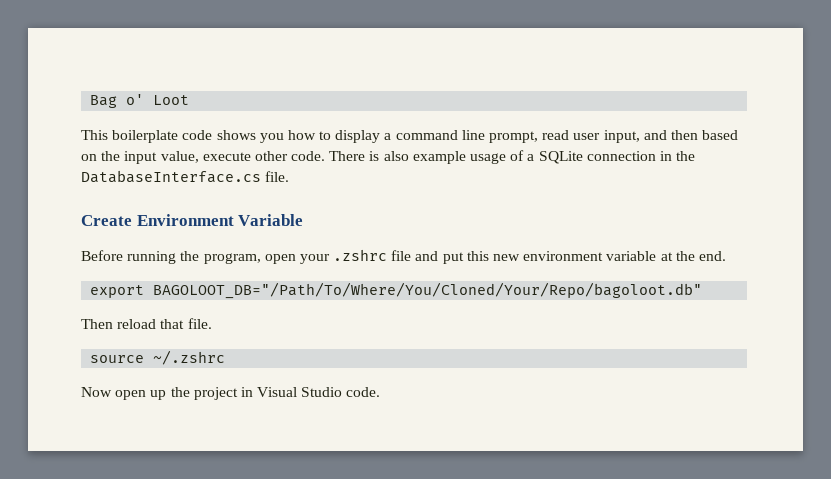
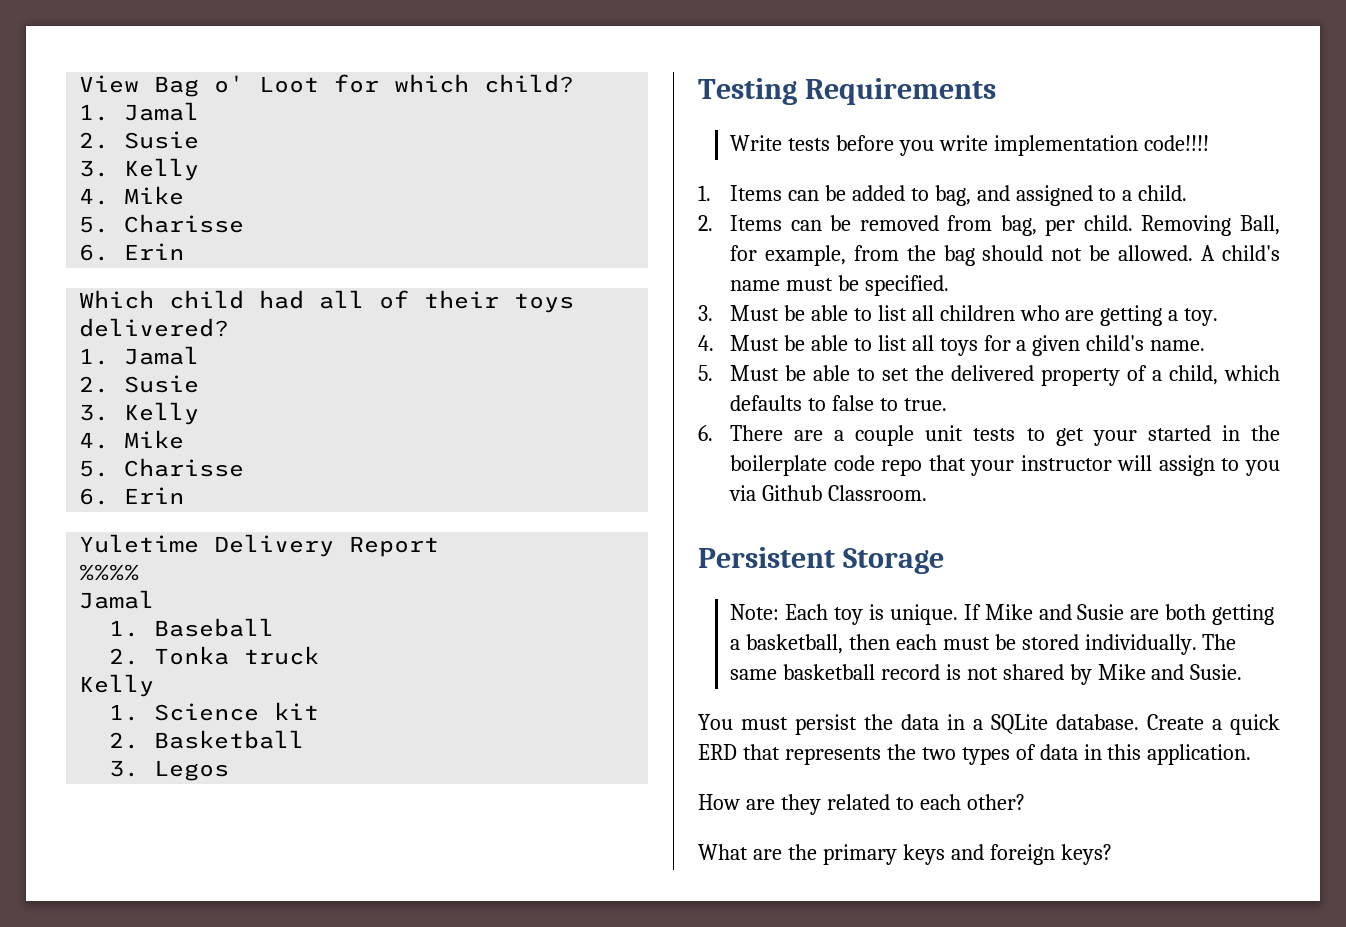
- Bag o' Loot
- This boilerplate code shows you how to display a command line prompt, read user input, and then based on the input value, execute other code. There is also example usage of a SQLite connection in the DatabaseInterface.cs file.
- Create Environment Variable
- Before running the program, open your .zshrc file and put this new environment variable at the end.
- export BAGOLOOT_DB="/Path/To/Where/You/Cloned/Your/Repo/bagoloot.db"
- Then reload that file.
- source ~/.zshrc
- Now open up the project in Visual Studio code.
+ View Bag o' Loot for which child?
+ 1. Jamal
+ 2. Susie
+ 3. Kelly
+ 4. Mike
+ 5. Charisse
+ 6. Erin
+ Which child had all of their toys delivered?
+ 1. Jamal
+ 2. Susie
+ 3. Kelly
+ 4. Mike
+ 5. Charisse
+ 6. Erin
+ Yuletime Delivery Report
+ %%%%
+ Jamal
+ 1. Baseball
+ 2. Tonka truck
+ Kelly
+ 1. Science kit
+ 2. Basketball
+ 3. Legos
+ Testing Requirements
+ Write tests before you write implementation code!!!!
+ 1. Items can be added to bag, and assigned to a child.
+ 2. Items can be removed from bag, per child. Removing Ball, for example, from the bag should not be allowed. A child's name must be specified.
+ 3. Must be able to list all children who are getting a toy.
+ 4. Must be able to list all toys for a given child's name.
+ 5. Must be able to set the delivered property of a child, which defaults to false to true.
+ 6. There are a couple unit tests to get your started in the boilerplate code repo that your instructor will assign to you via Github Classroom.
+ Persistent Storage
+ Note: Each toy is unique. If Mike and Susie are both getting a basketball, then each must be stored individually. The same basketball record is not shared by Mike and Susie.
+ You must persist the data in a SQLite database. Create a quick ERD that represents the two types of data in this application.
+ How are they related to each other?
+ What are the primary keys and foreign keys?

